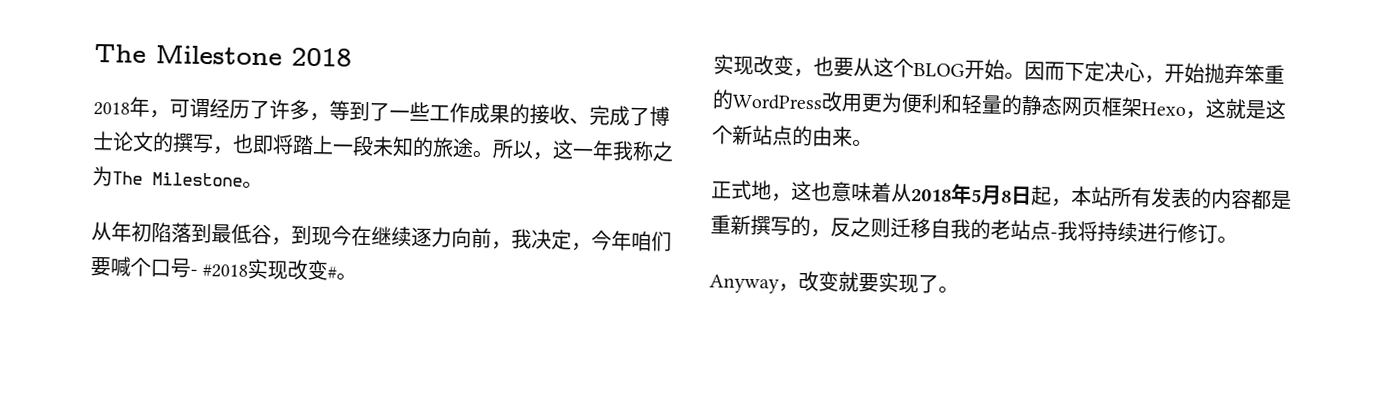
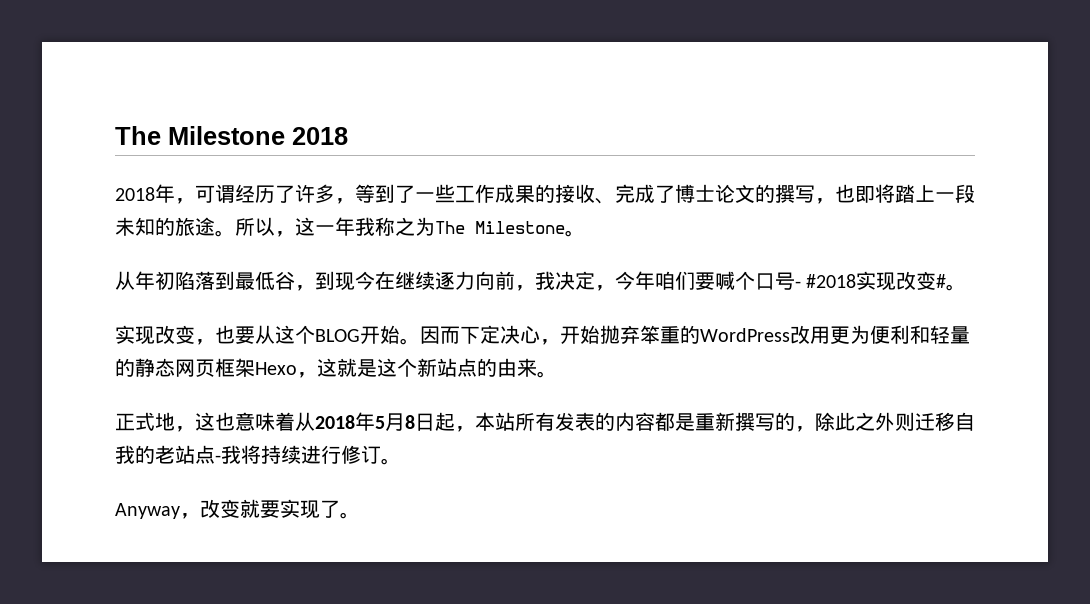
- 正式地，这也意味着从2018年5月8日起，本站所有发表的内容都是重新撰写的，反之则迁移自我的老站点-我将持续进行修订。
+ 正式地，这也意味着从2018年5月8日起，本站所有发表的内容都是重新撰写的，除此之外则迁移自我的老站点-我将持续进行修订。

